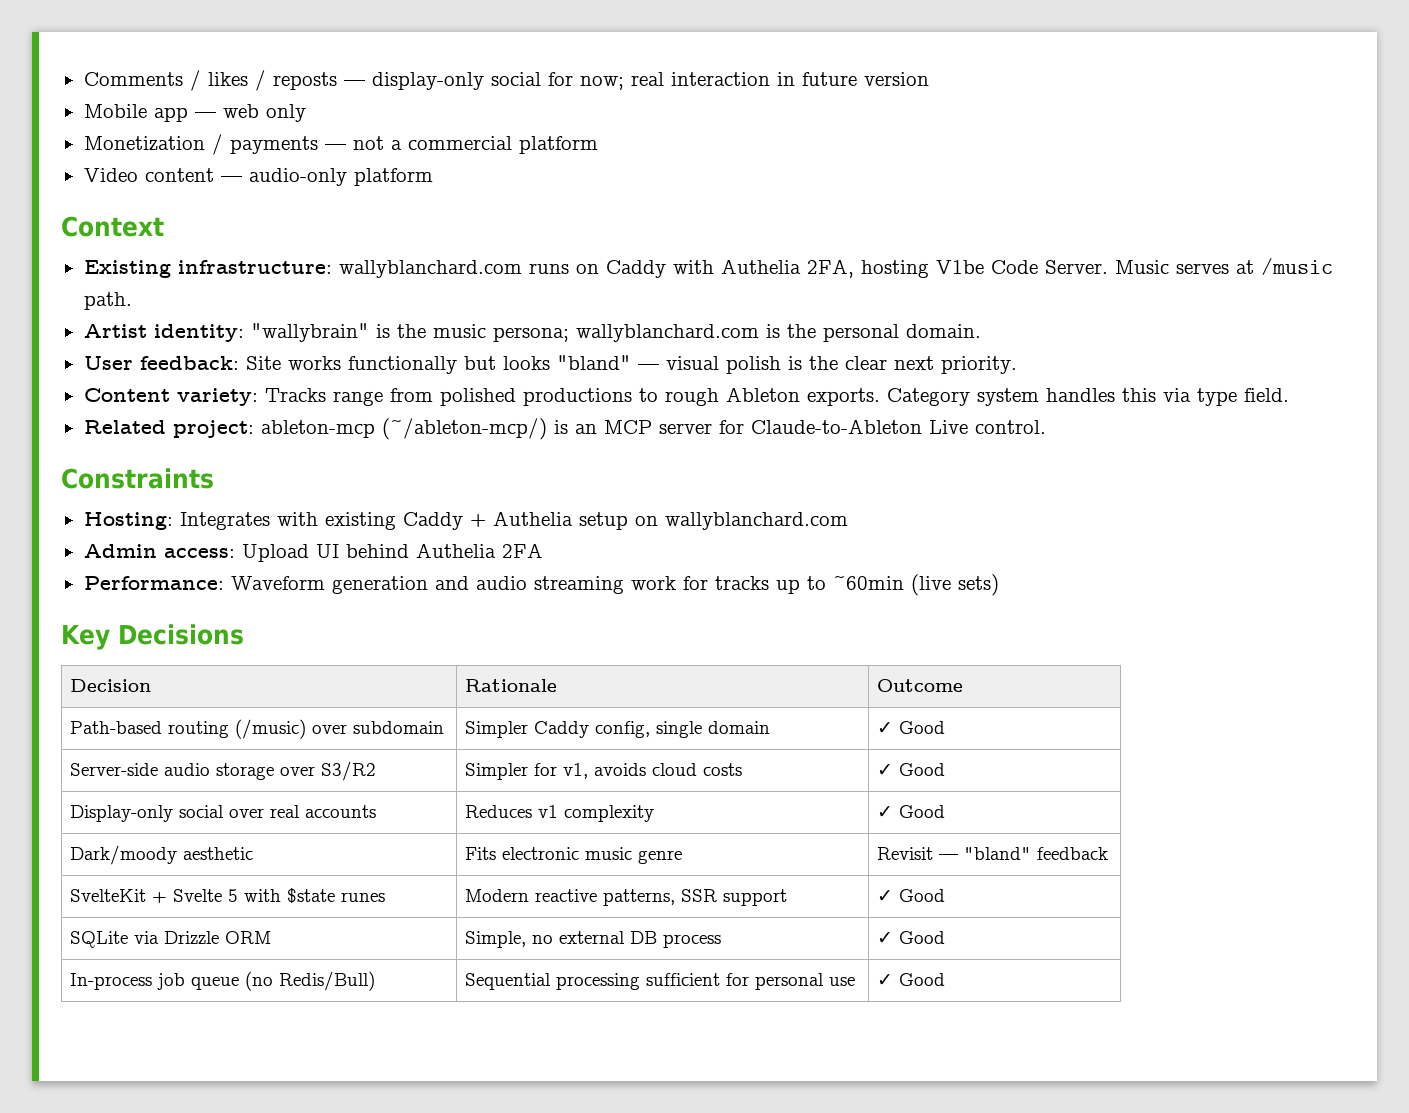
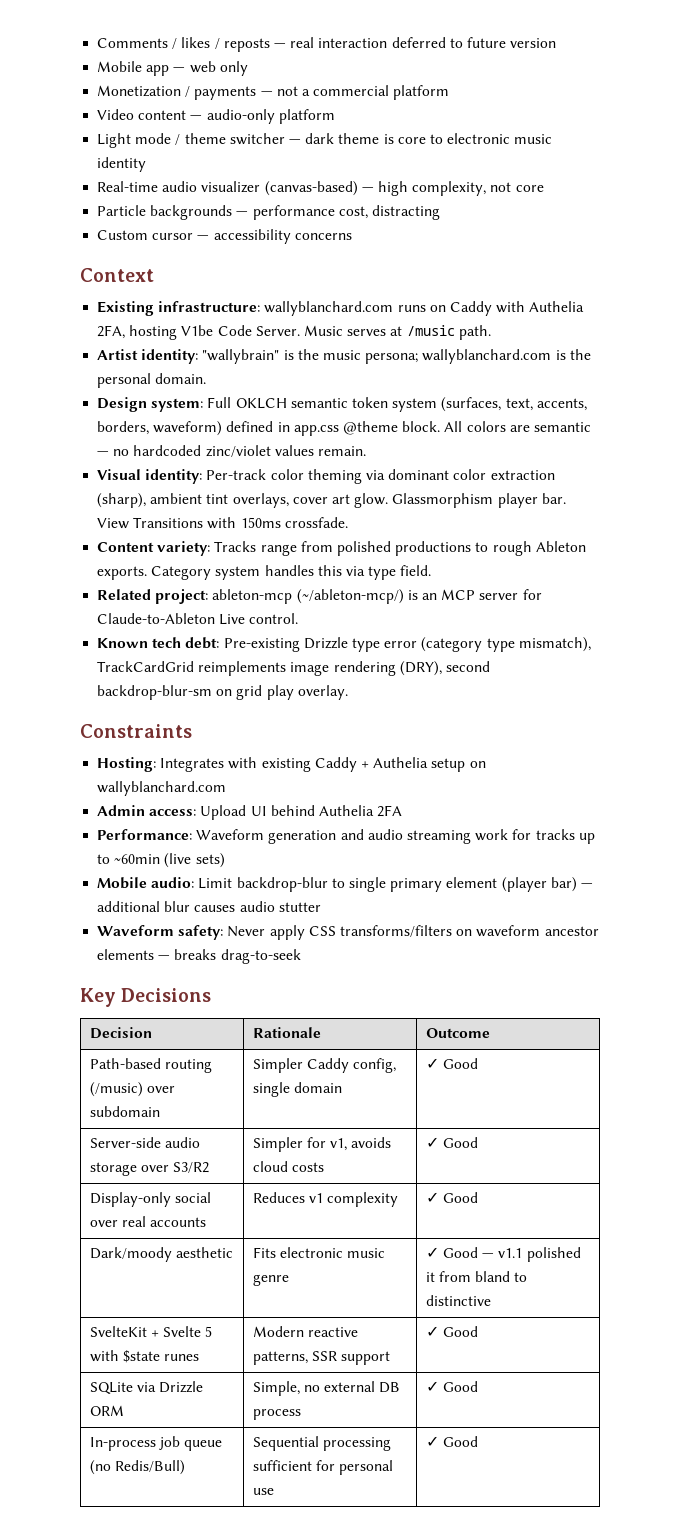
- Comments / likes / reposts — display-only social for now; real interaction in future version
+ Comments / likes / reposts — real interaction deferred to future version
+ Light mode / theme switcher — dark theme is core to electronic music identity
+ Real-time audio visualizer (canvas-based) — high complexity, not core
+ Particle backgrounds — performance cost, distracting
+ Custom cursor — accessibility concerns
- User feedback: Site works functionally but looks "bland" — visual polish is the clear next priority.
+ Design system: Full OKLCH semantic token system (surfaces, text, accents, borders, waveform) defined in app.css @theme block. All colors are semantic — no hardcoded zinc/violet values remain.
+ Visual identity: Per-track color theming via dominant color extraction (sharp), ambient tint overlays, cover art glow. Glassmorphism player bar. View Transitions with 150ms crossfade.
+ Known tech debt: Pre-existing Drizzle type error (category type mismatch), TrackCardGrid reimplements image rendering (DRY), second backdrop-blur-sm on grid play overlay.
+ Mobile audio: Limit backdrop-blur to single primary element (player bar) — additional blur causes audio stutter
+ Waveform safety: Never apply CSS transforms/filters on waveform ancestor elements — breaks drag-to-seek
- Dark/moody aesthetic | Fits electronic music genre | Revisit — "bland" feedback
+ Dark/moody aesthetic | Fits electronic music genre | ✓ Good — v1.1 polished it from bland to distinctive

